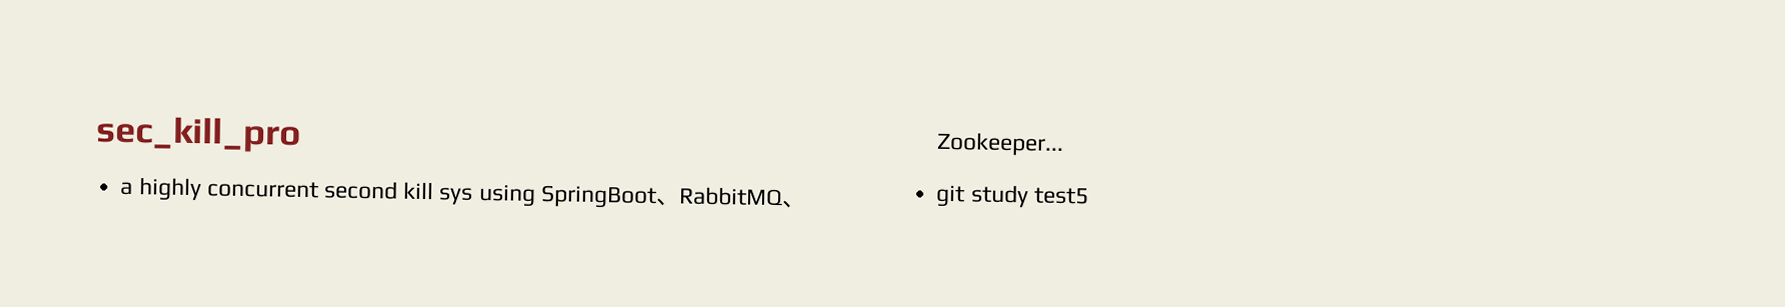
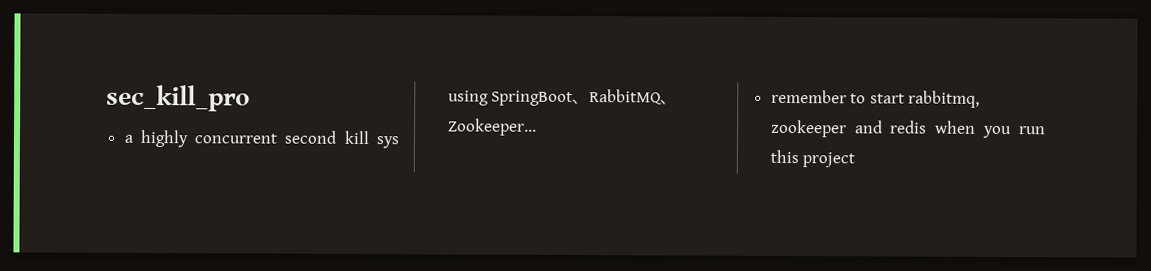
- git study test5
+ remember to start rabbitmq, zookeeper and redis when you run this project

